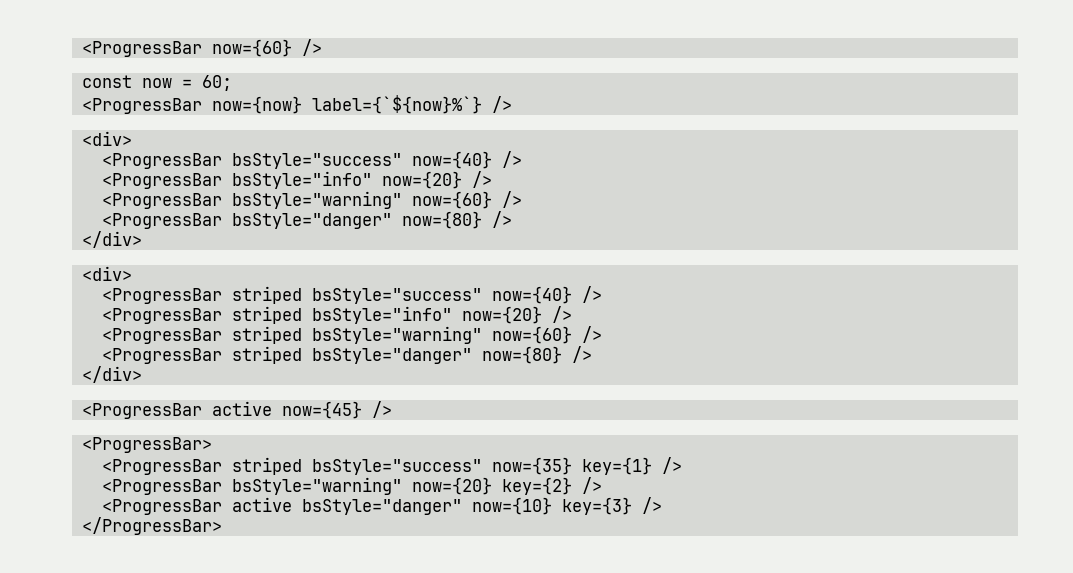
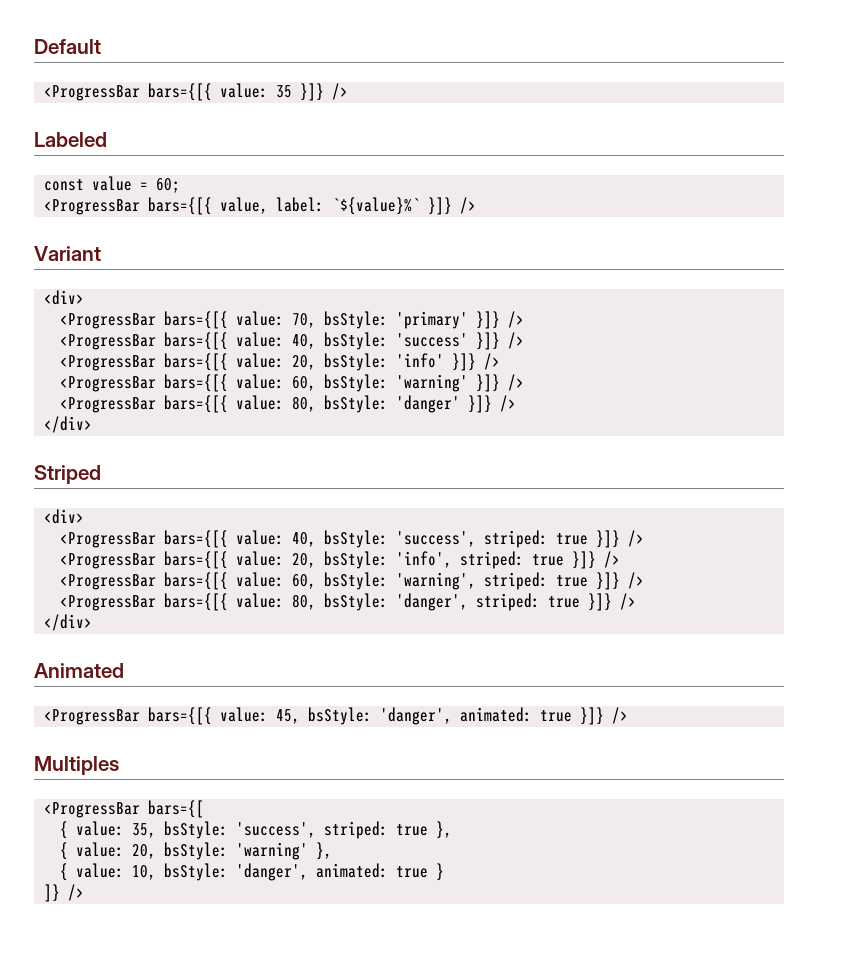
- <ProgressBar now={60} />
+ Default
+ <ProgressBar bars={[{ value: 35 }]} />
+ Labeled
- const now = 60;
+ const value = 60;
- <ProgressBar now={now} label={`${now}%`} />
+ <ProgressBar bars={[{ value, label: `${value}%` }]} />
+ Variant
  <div>
- <ProgressBar bsStyle="success" now={40} />
- <ProgressBar bsStyle="info" now={20} />
- <ProgressBar bsStyle="warning" now={60} />
- <ProgressBar bsStyle="danger" now={80} />
+ <ProgressBar bars={[{ value: 70, bsStyle: 'primary' }]} />
+ <ProgressBar bars={[{ value: 40, bsStyle: 'success' }]} />
+ <ProgressBar bars={[{ value: 20, bsStyle: 'info' }]} />
+ <ProgressBar bars={[{ value: 60, bsStyle: 'warning' }]} />
+ <ProgressBar bars={[{ value: 80, bsStyle: 'danger' }]} />
  </div>
+ Striped
  <div>
- <ProgressBar striped bsStyle="success" now={40} />
- <ProgressBar striped bsStyle="info" now={20} />
- <ProgressBar striped bsStyle="warning" now={60} />
- <ProgressBar striped bsStyle="danger" now={80} />
+ <ProgressBar bars={[{ value: 40, bsStyle: 'success', striped: true }]} />
+ <ProgressBar bars={[{ value: 20, bsStyle: 'info', striped: true }]} />
+ <ProgressBar bars={[{ value: 60, bsStyle: 'warning', striped: true }]} />
+ <ProgressBar bars={[{ value: 80, bsStyle: 'danger', striped: true }]} />
  </div>
- <ProgressBar active now={45} />
- <ProgressBar>
- <ProgressBar striped bsStyle="success" now={35} key={1} />
- <ProgressBar bsStyle="warning" now={20} key={2} />
- <ProgressBar active bsStyle="danger" now={10} key={3} />
- </ProgressBar>
+ Animated
+ <ProgressBar bars={[{ value: 45, bsStyle: 'danger', animated: true }]} />
+ Multiples
+ <ProgressBar bars={[
+ { value: 35, bsStyle: 'success', striped: true },
+ { value: 20, bsStyle: 'warning' },
+ { value: 10, bsStyle: 'danger', animated: true }
+ ]} />

